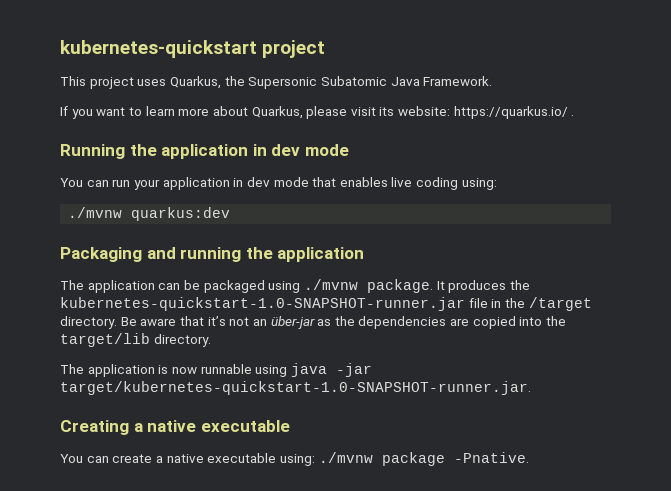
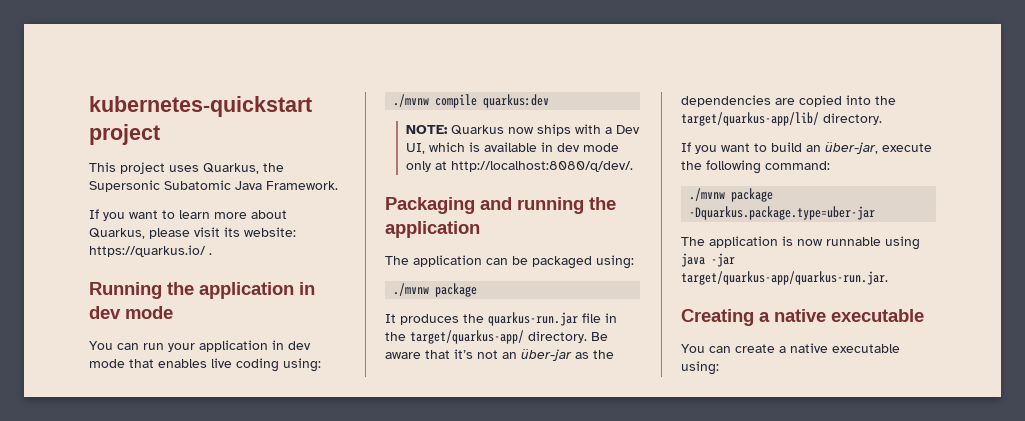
- ./mvnw quarkus:dev
+ ./mvnw compile quarkus:dev
+ NOTE: Quarkus now ships with a Dev UI, which is available in dev mode only at http://localhost:8080/q/dev/.
- The application can be packaged using ./mvnw package. It produces the kubernetes-quickstart-1.0-SNAPSHOT-runner.jar file in the /target directory.
+ The application can be packaged using:
+ ./mvnw package
+ It produces the quarkus-run.jar file in the target/quarkus-app/ directory.
- Be aware that it’s not an über-jar as the dependencies are copied into the target/lib directory.
+ Be aware that it’s not an über-jar as the dependencies are copied into the target/quarkus-app/lib/ directory.
+ If you want to build an über-jar, execute the following command:
+ ./mvnw package -Dquarkus.package.type=uber-jar
- The application is now runnable using java -jar target/kubernetes-quickstart-1.0-SNAPSHOT-runner.jar.
+ The application is now runnable using java -jar target/quarkus-app/quarkus-run.jar.
- You can create a native executable using: ./mvnw package -Pnative.
+ You can create a native executable using:

